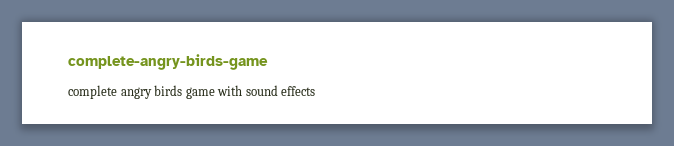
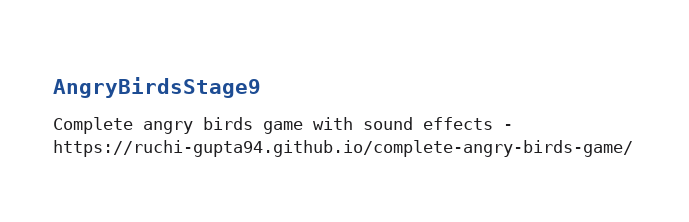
- complete-angry-birds-game
- complete angry birds game with sound effects
+ AngryBirdsStage9
+ Complete angry birds game with sound effects - https://ruchi-gupta94.github.io/complete-angry-birds-game/

